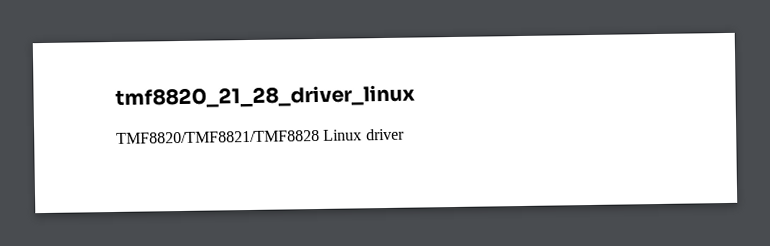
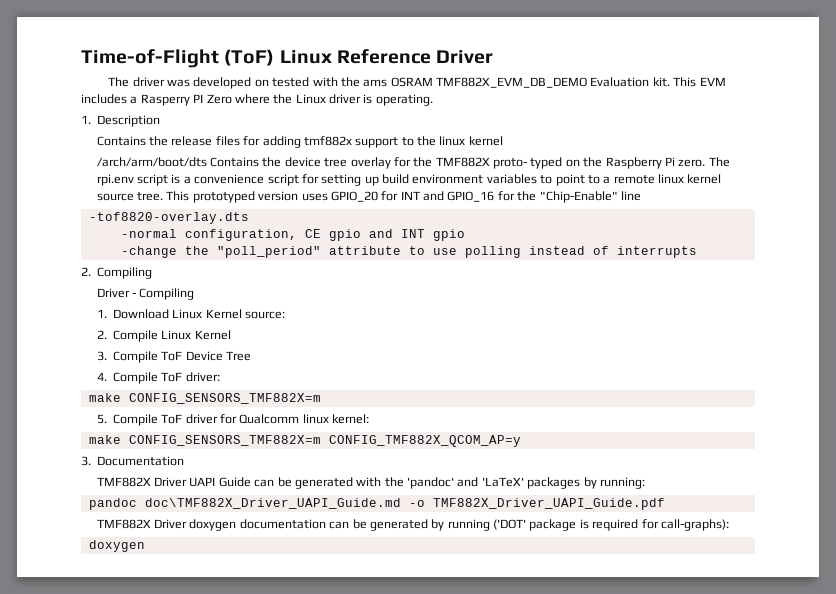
- tmf8820_21_28_driver_linux
- TMF8820/TMF8821/TMF8828 Linux driver
+ Time-of-Flight (ToF) Linux Reference Driver
+ The driver was developed on tested with the ams OSRAM TMF882X_EVM_DB_DEMO Evaluation kit. This EVM includes a Rasperry PI Zero where the Linux driver is operating.
+ 1. Description
+ Contains the release files for adding tmf882x support to the linux kernel
+ /arch/arm/boot/dts Contains the device tree overlay for the TMF882X proto- typed on the Raspberry Pi zero. The rpi.env script is a convenience script for setting up build environment variables to point to a remote linux kernel source tree. This prototyped version uses GPIO_20 for INT and GPIO_16 for the "Chip-Enable" line
+ -tof8820-overlay.dts
+ -normal configuration, CE gpio and INT gpio
+ -change the "poll_period" attribute to use polling instead of interrupts
+ 2. Compiling
+ Driver - Compiling
+ 1. Download Linux Kernel source:
+ 2. Compile Linux Kernel
+ 3. Compile ToF Device Tree
+ 4. Compile ToF driver:
+ make CONFIG_SENSORS_TMF882X=m
+ 5. Compile ToF driver for Qualcomm linux kernel:
+ make CONFIG_SENSORS_TMF882X=m CONFIG_TMF882X_QCOM_AP=y
+ 3. Documentation
+ TMF882X Driver UAPI Guide can be generated with the 'pandoc' and 'LaTeX' packages by running:
+ pandoc doc\TMF882X_Driver_UAPI_Guide.md -o TMF882X_Driver_UAPI_Guide.pdf
+ TMF882X Driver doxygen documentation can be generated by running ('DOT' package is required for call-graphs):
+ doxygen

